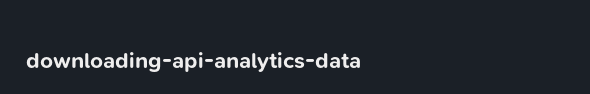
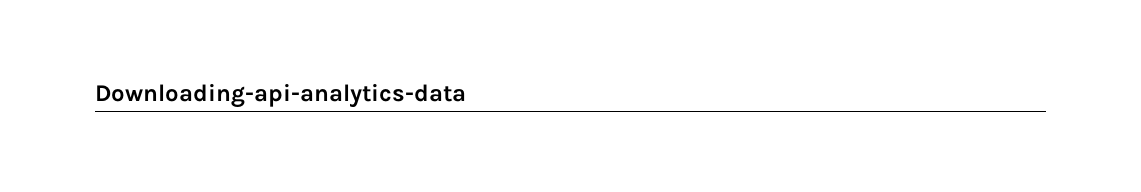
- downloading-api-analytics-data
+ Downloading-api-analytics-data

